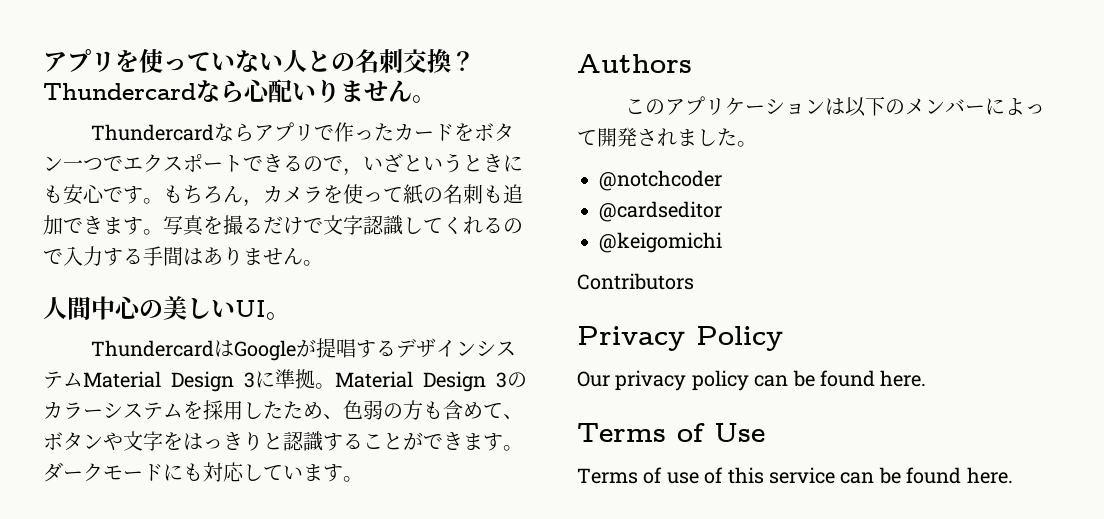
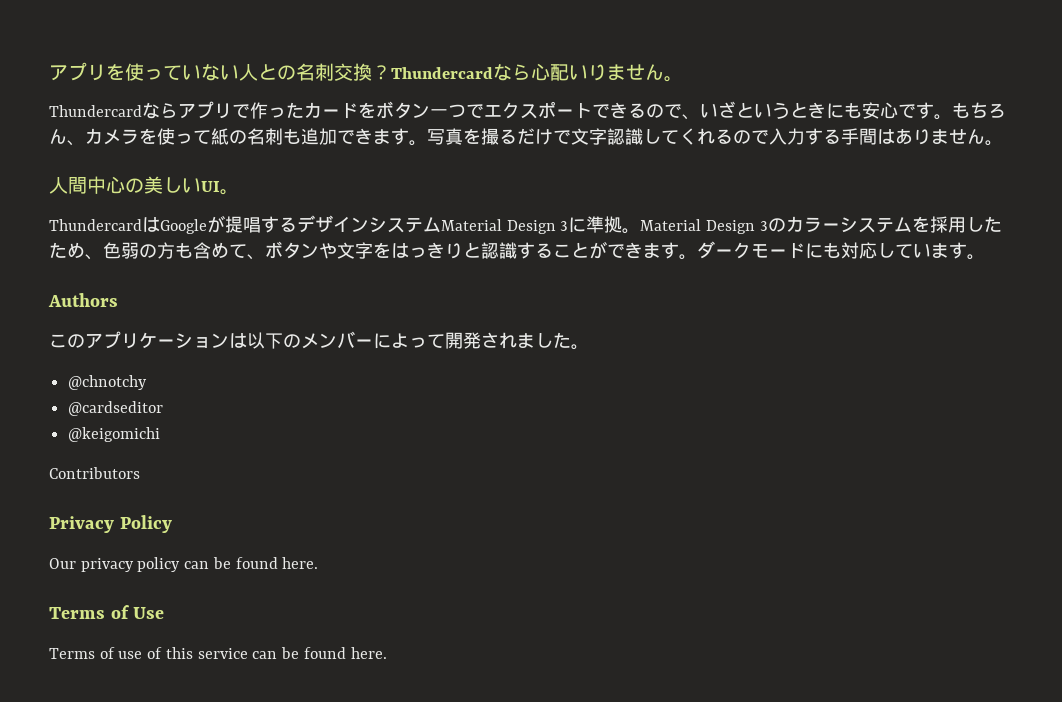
- Thundercardならアプリで作ったカードをボタン一つでエクスポートできるので，いざというときにも安心です。
+ Thundercardならアプリで作ったカードをボタン一つでエクスポートできるので、いざというときにも安心です。
- もちろん，カメラを使って紙の名刺も追加できます。
+ もちろん、カメラを使って紙の名刺も追加できます。
- @notchcoder
+ @chnotchy

